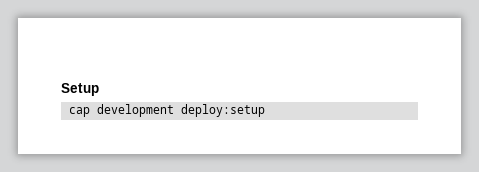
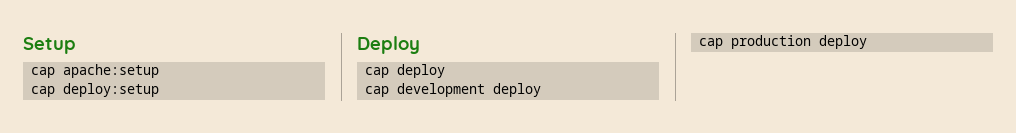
- cap development deploy:setup
+ cap apache:setup
+ cap deploy:setup
+ Deploy
+ cap deploy
+ cap development deploy
+ cap production deploy

